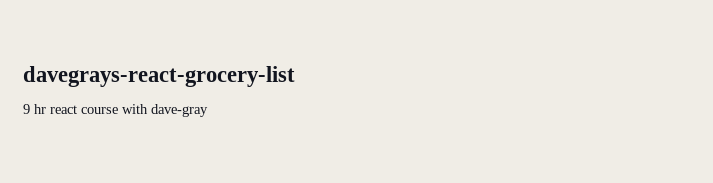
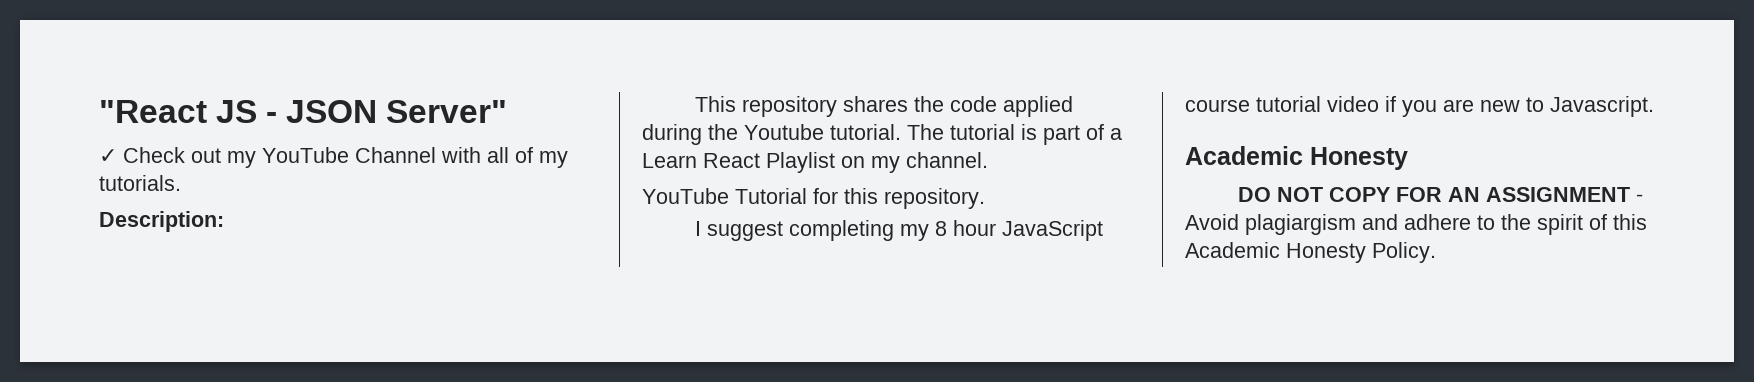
- davegrays-react-grocery-list
- 9 hr react course with dave-gray
+ "React JS - JSON Server"
+ ✓ Check out my YouTube Channel with all of my tutorials.
+ Description:
+ This repository shares the code applied during the Youtube tutorial. The tutorial is part of a Learn React Playlist on my channel.
+ YouTube Tutorial for this repository.
+ I suggest completing my 8 hour JavaScript course tutorial video if you are new to Javascript.
+ Academic Honesty
+ DO NOT COPY FOR AN ASSIGNMENT - Avoid plagiargism and adhere to the spirit of this Academic Honesty Policy.

